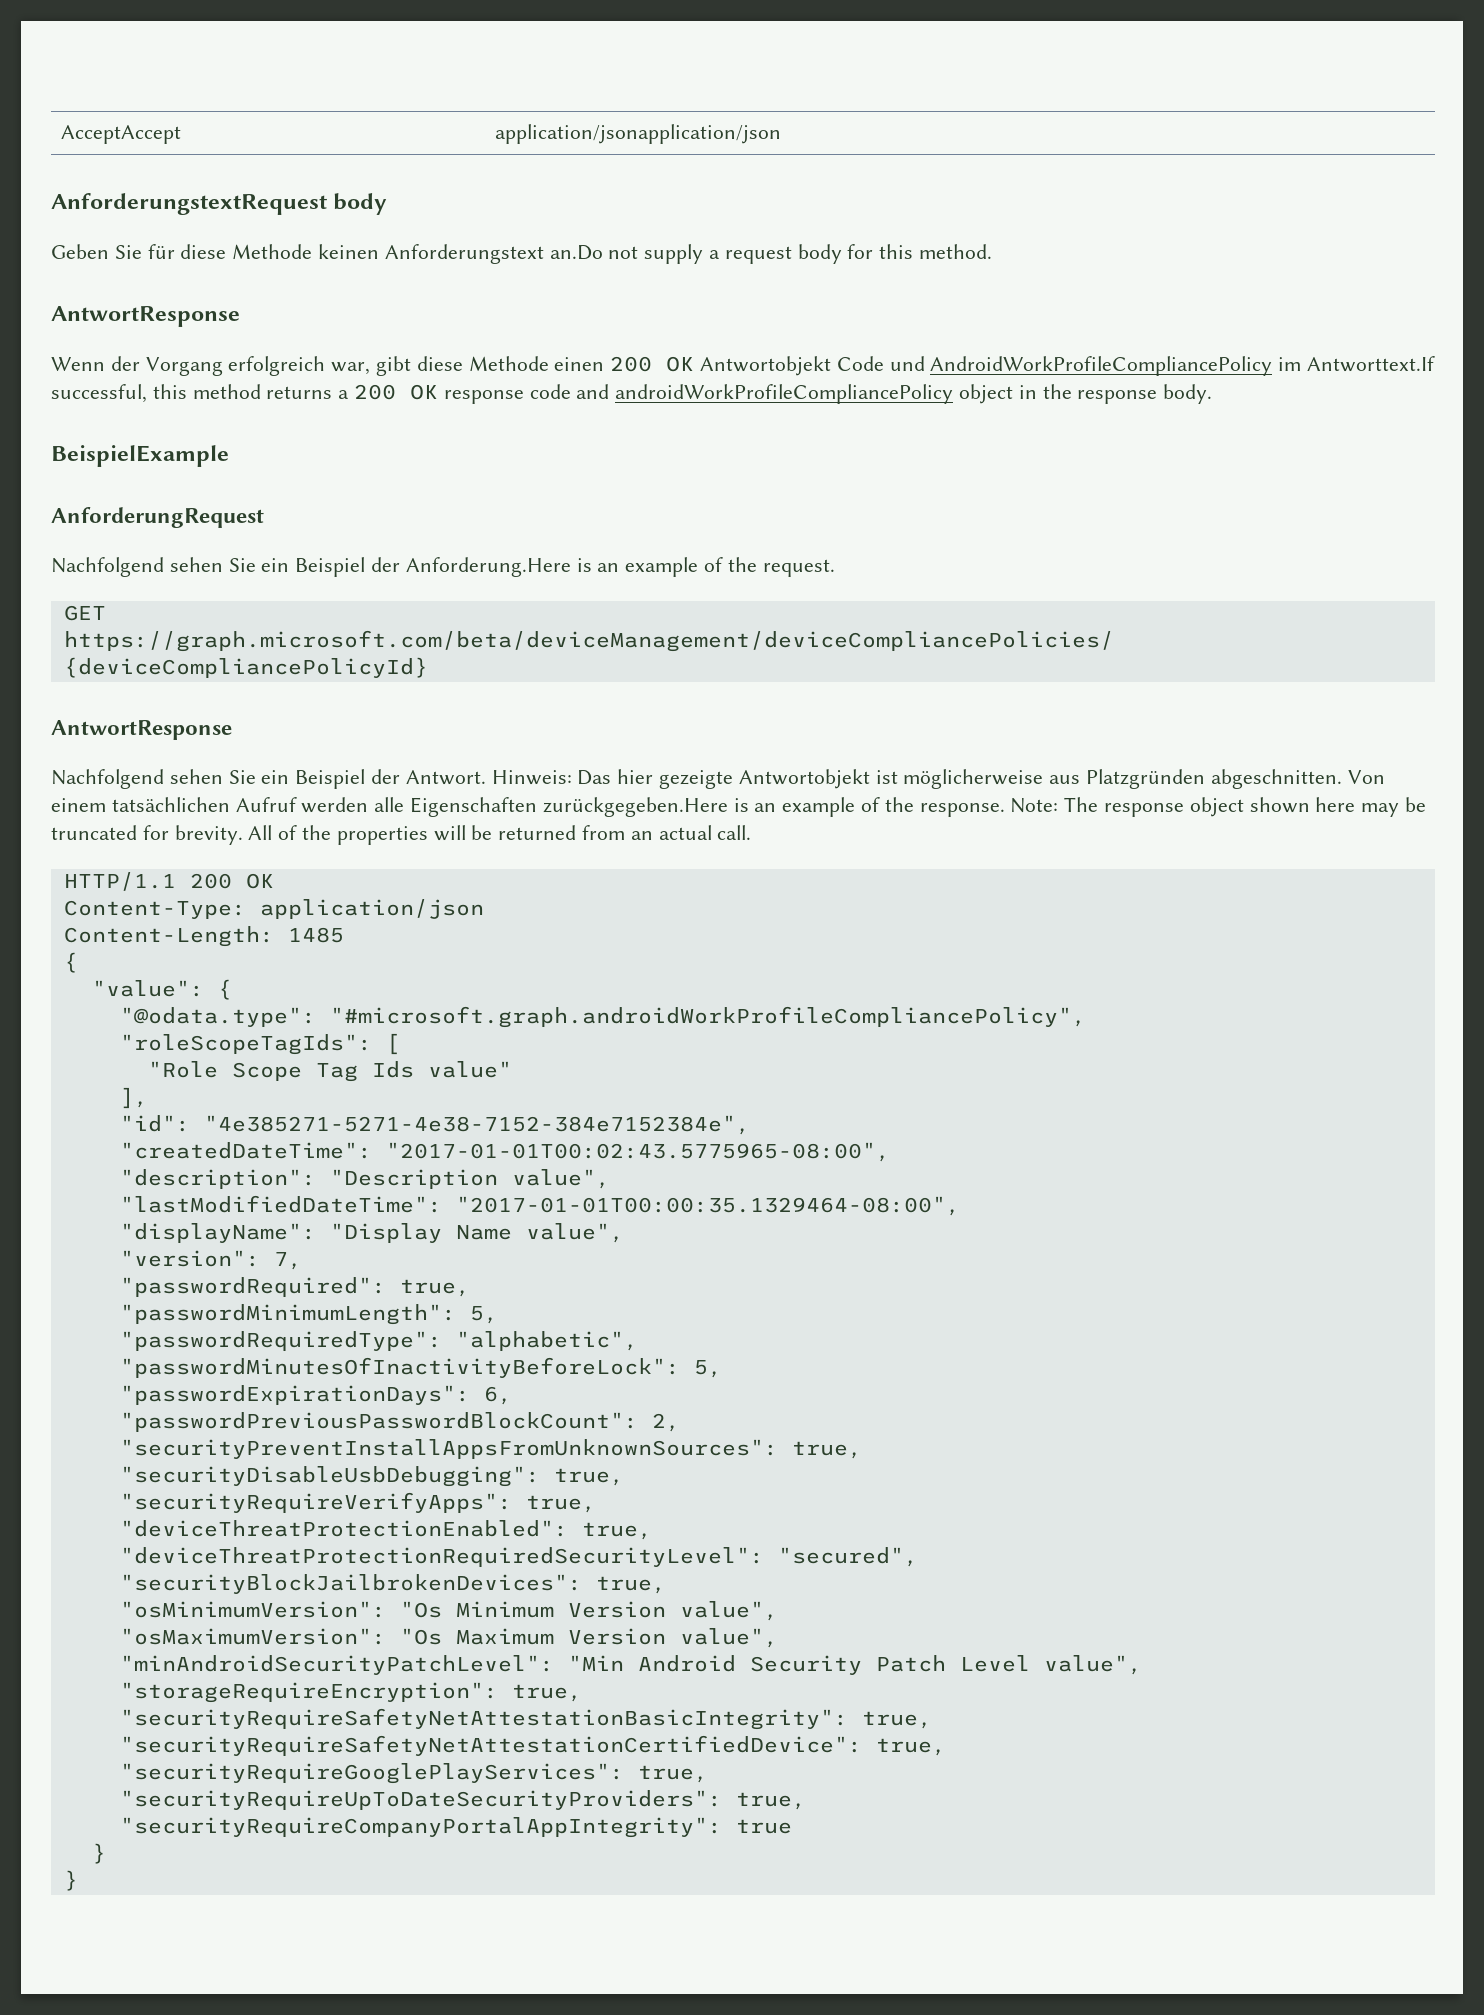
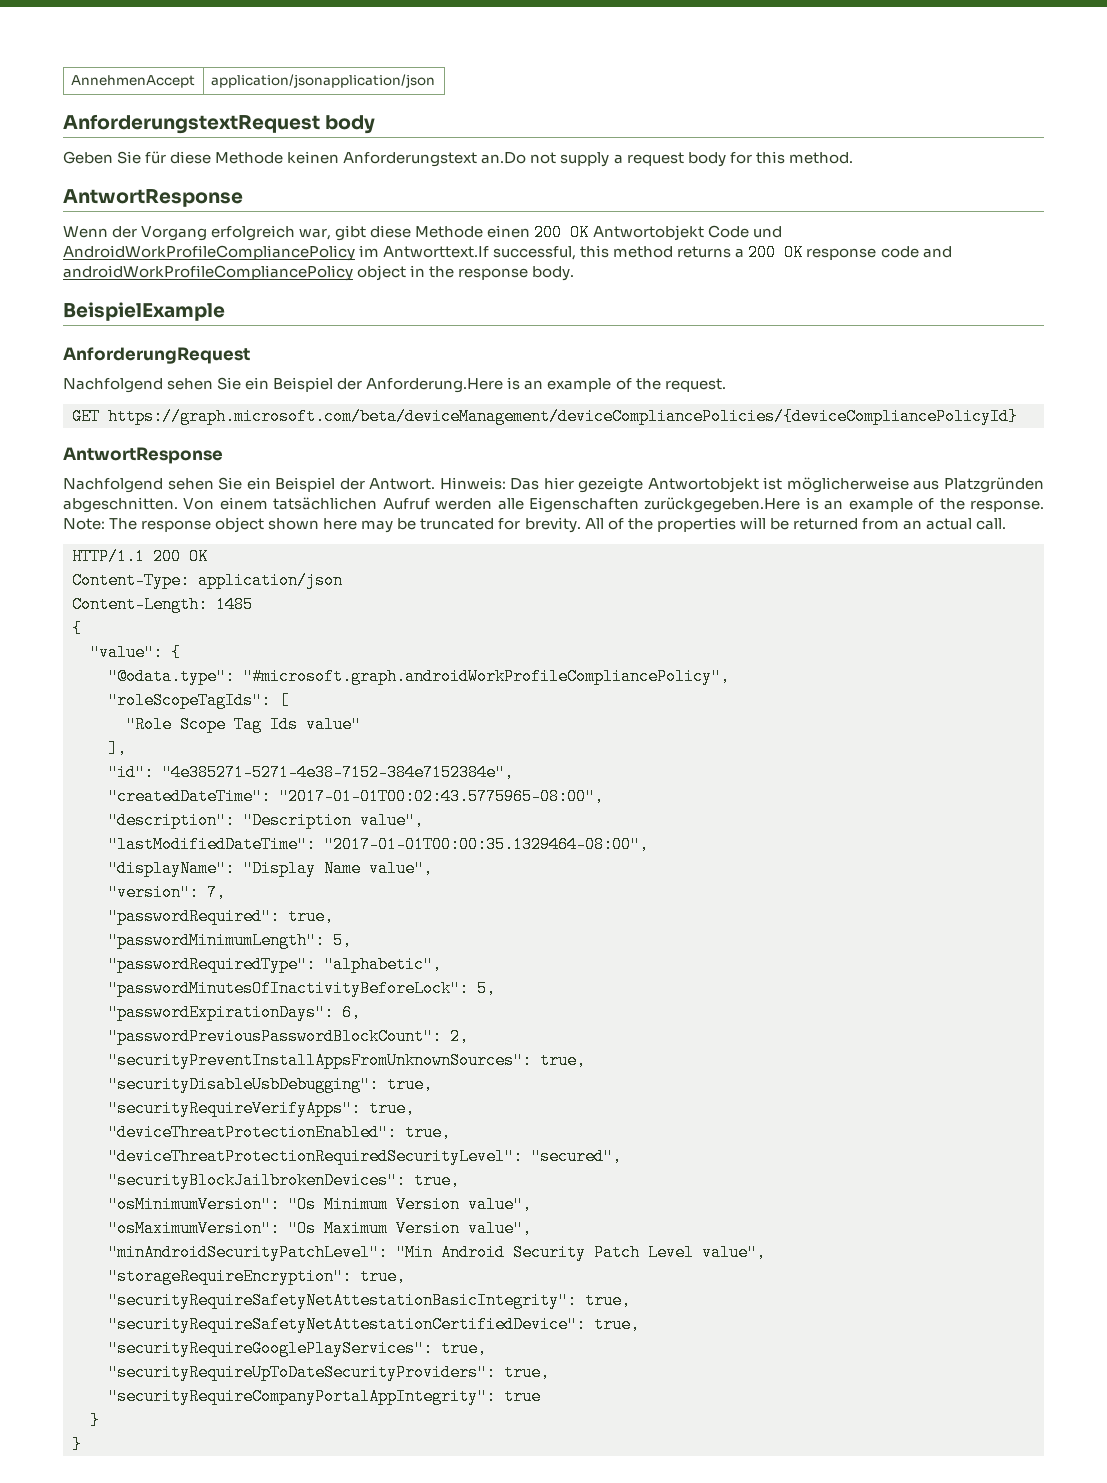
- AcceptAccept | application/jsonapplication/json
+ AnnehmenAccept | application/jsonapplication/json

